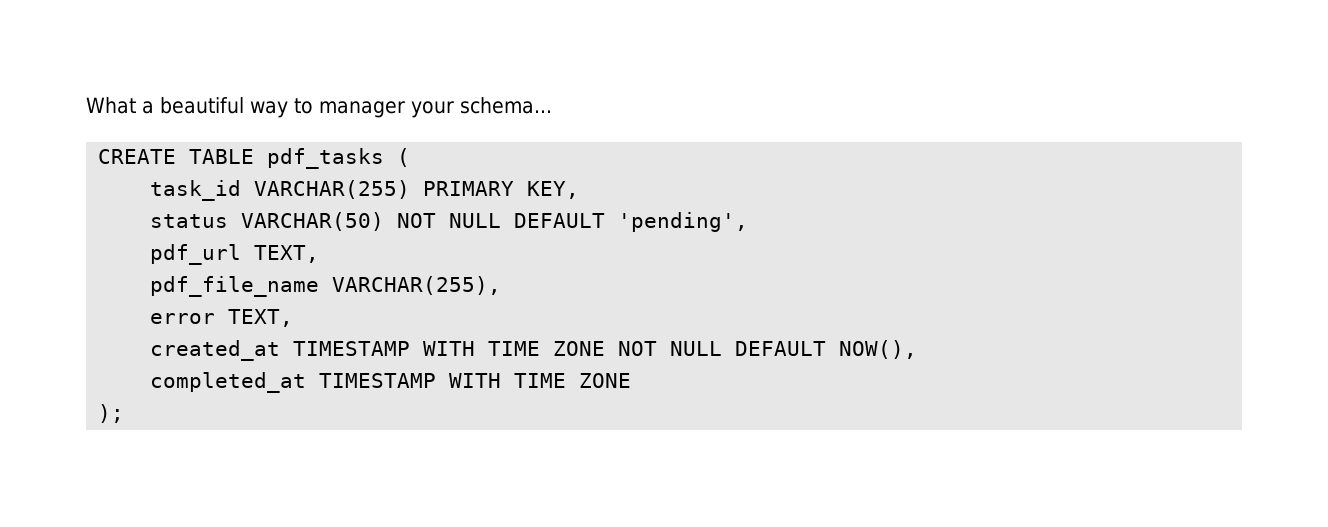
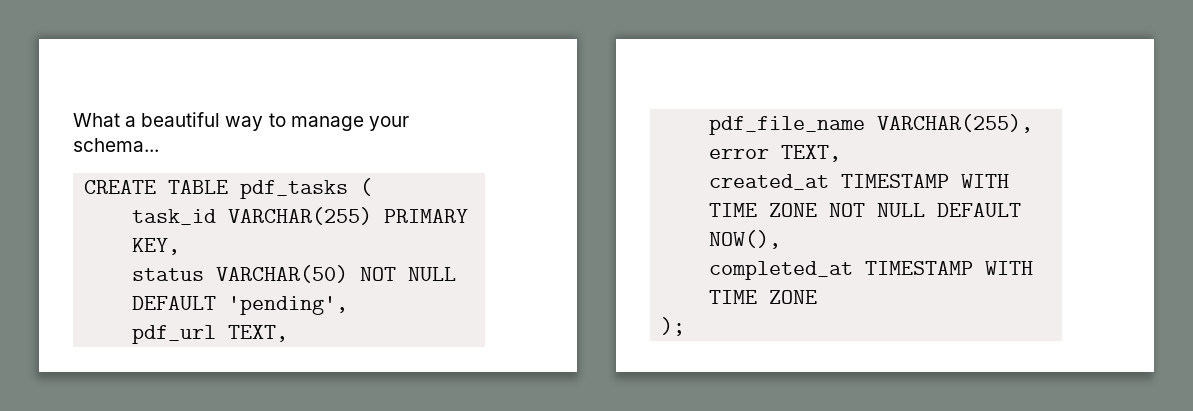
- What a beautiful way to manager your schema...
+ What a beautiful way to manage your schema...

